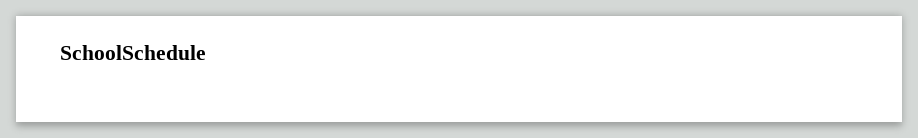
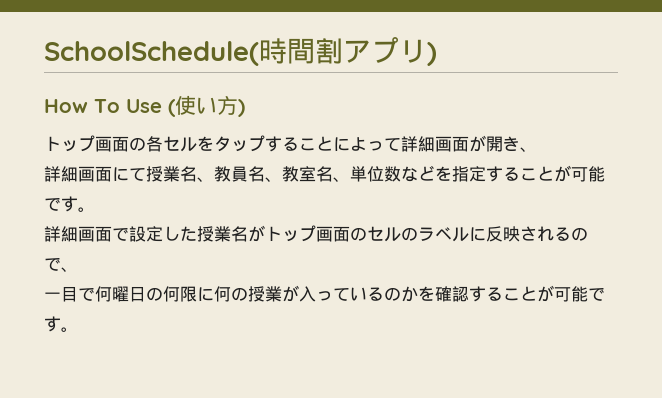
- SchoolSchedule
+ SchoolSchedule(時間割アプリ)
+ How To Use (使い方)
+ トップ画面の各セルをタップすることによって詳細画面が開き、
+ 詳細画面にて授業名、教員名、教室名、単位数などを指定することが可能です。
+ 詳細画面で設定した授業名がトップ画面のセルのラベルに反映されるので、
+ 一目で何曜日の何限に何の授業が入っているのかを確認することが可能です。

